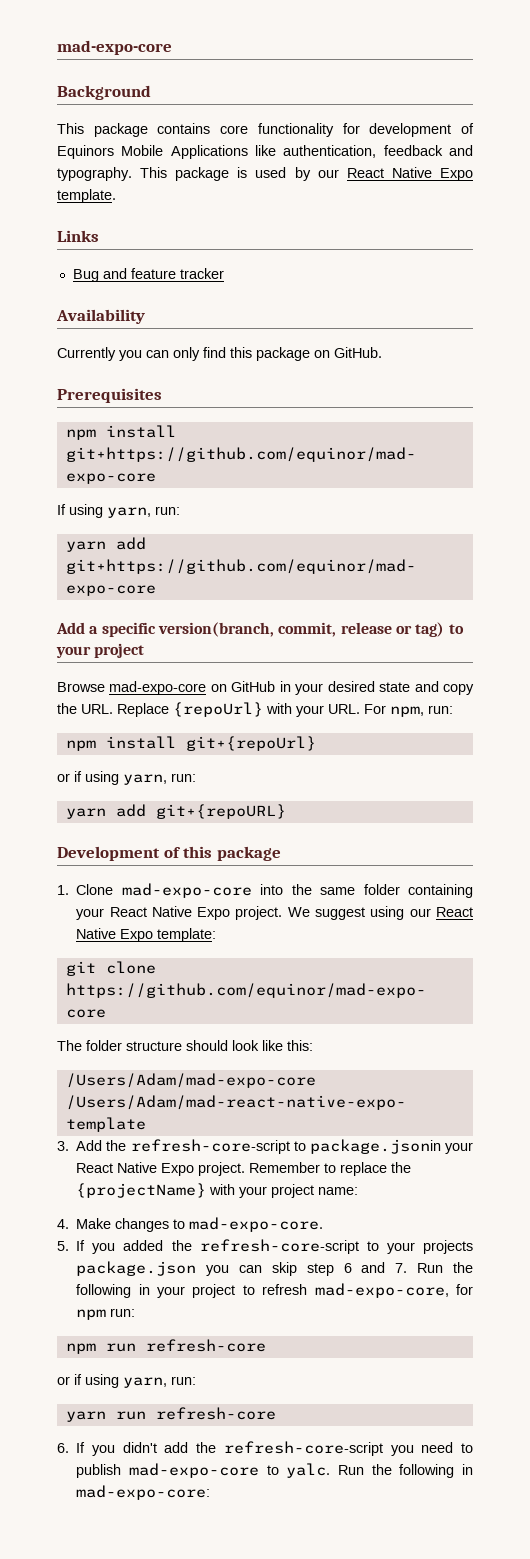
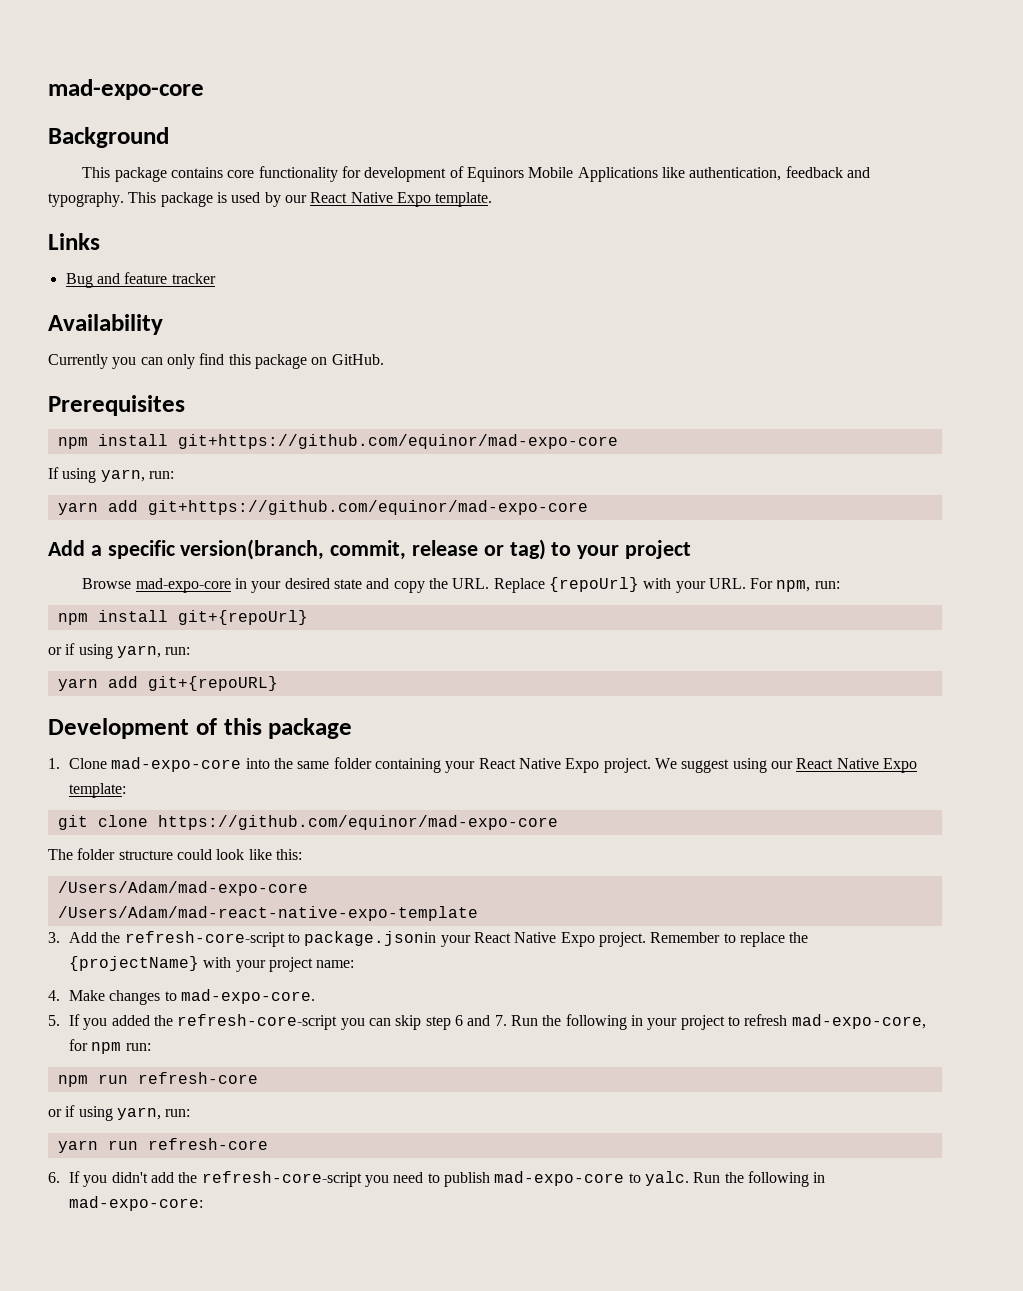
- Browse mad-expo-core on GitHub in your desired state and copy the URL. Replace {repoUrl} with your URL. For npm, run:
+ Browse mad-expo-core in your desired state and copy the URL. Replace {repoUrl} with your URL. For npm, run:
- The folder structure should look like this:
+ The folder structure could look like this:
- 5. If you added the refresh-core-script to your projects package.json you can skip step 6 and 7. Run the following in your project to refresh mad-expo-core, for npm run:
+ 5. If you added the refresh-core-script you can skip step 6 and 7. Run the following in your project to refresh mad-expo-core, for npm run:

